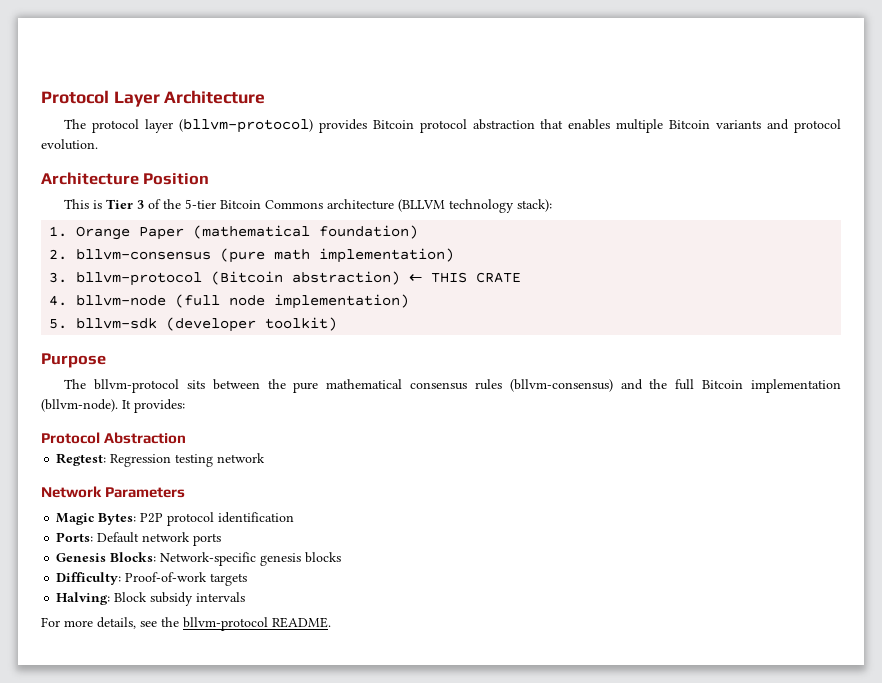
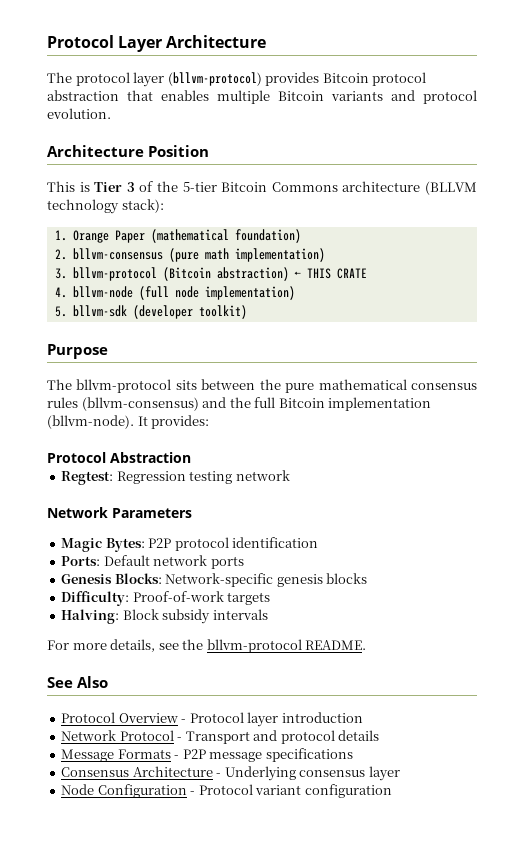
+ See Also
+ Protocol Overview - Protocol layer introduction
+ Network Protocol - Transport and protocol details
+ Message Formats - P2P message specifications
+ Consensus Architecture - Underlying consensus layer
+ Node Configuration - Protocol variant configuration

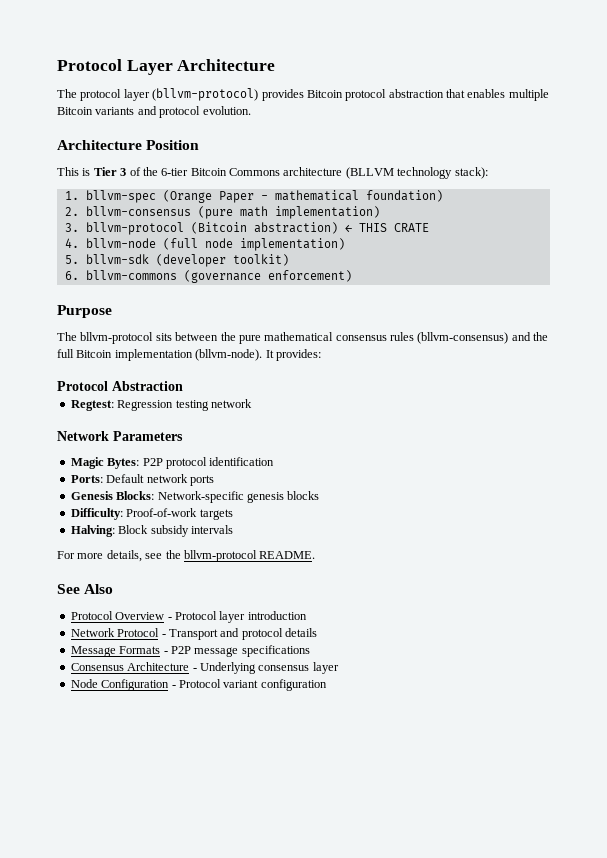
- This is Tier 3 of the 5-tier Bitcoin Commons architecture (BLLVM technology stack):
+ This is Tier 3 of the 6-tier Bitcoin Commons architecture (BLLVM technology stack):
- 1. Orange Paper (mathematical foundation)
+ 1. bllvm-spec (Orange Paper - mathematical foundation)
+ 6. bllvm-commons (governance enforcement)

